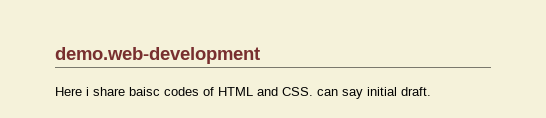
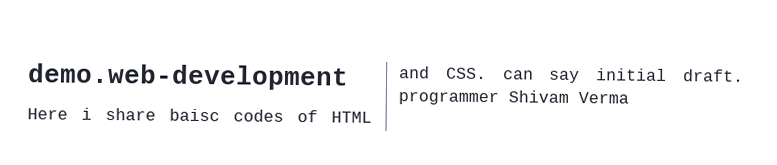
- Here i share baisc codes of HTML and CSS. can say initial draft.
+ Here i share baisc codes of HTML and CSS. can say initial draft. programmer Shivam Verma

